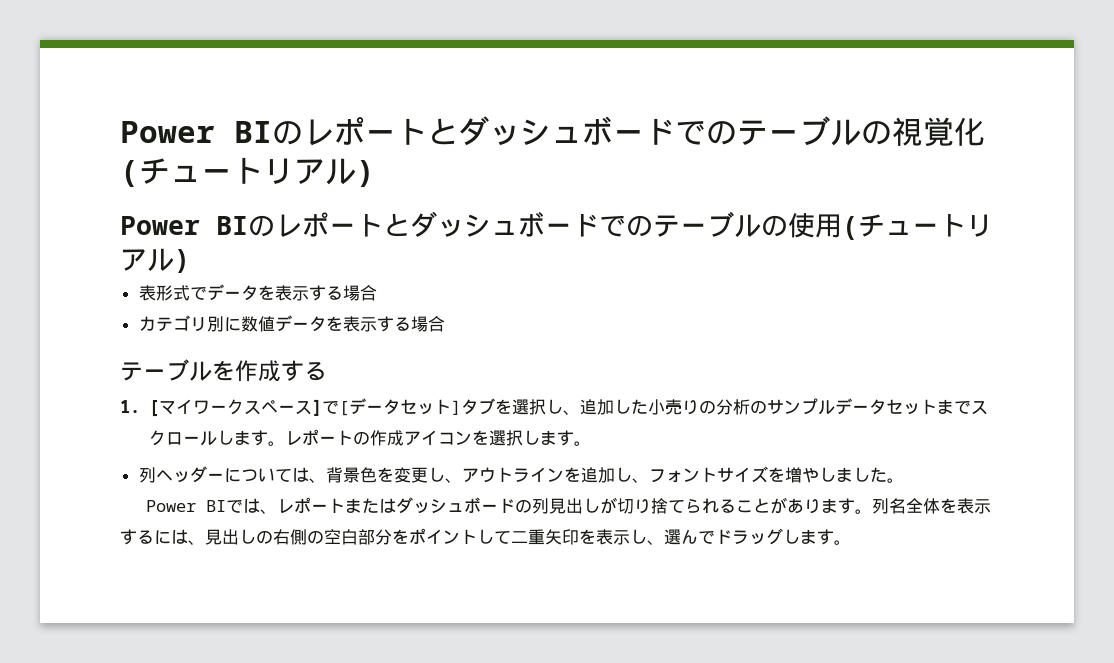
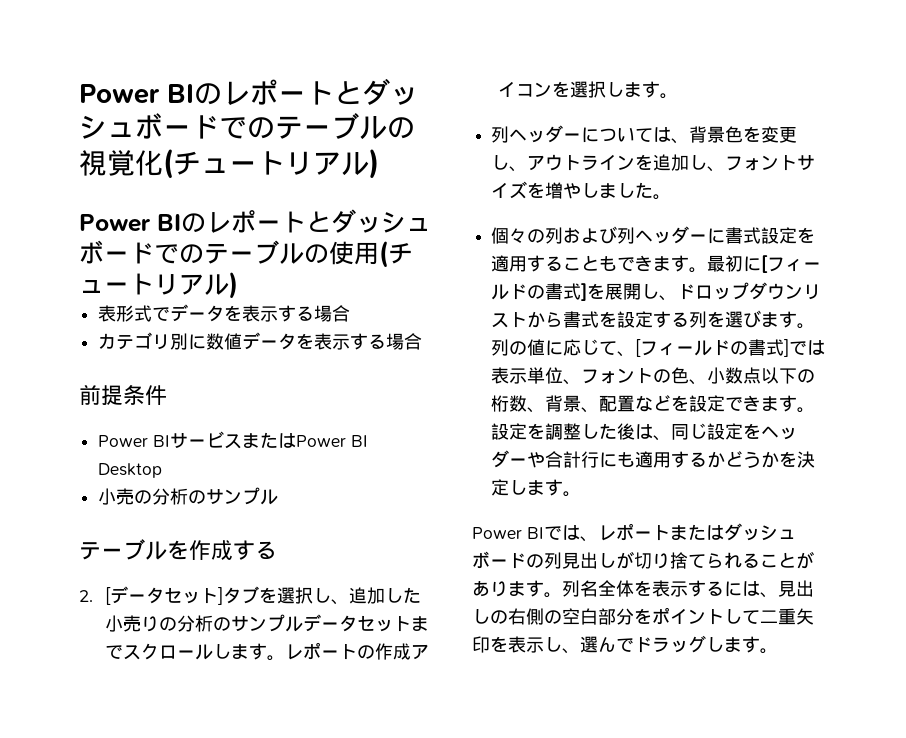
+ 前提条件
+ Power BIサービスまたはPower BI Desktop
+ 小売の分析のサンプル
- 1. [マイワークスペース]で[データセット]タブを選択し、追加した小売りの分析のサンプルデータセットまでスクロールします。
+ 2. [データセット]タブを選択し、追加した小売りの分析のサンプルデータセットまでスクロールします。
+ 個々の列および列ヘッダーに書式設定を適用することもできます。最初に[フィールドの書式]を展開し、ドロップダウンリストから書式を設定する列を選びます。列の値に応じて、[フィールドの書式]では表示単位、フォントの色、小数点以下の桁数、背景、配置などを設定できます。設定を調整した後は、同じ設定をヘッダーや合計行にも適用するかどうかを決定します。

